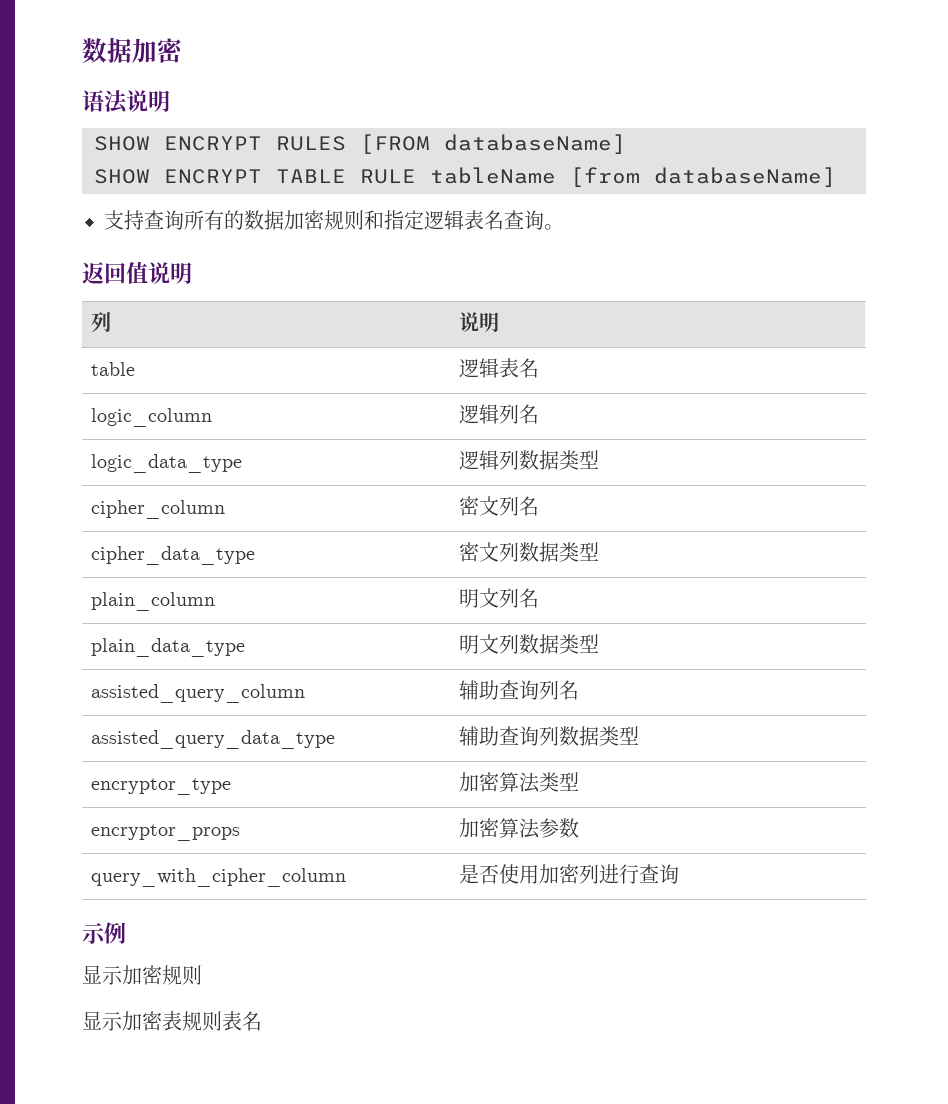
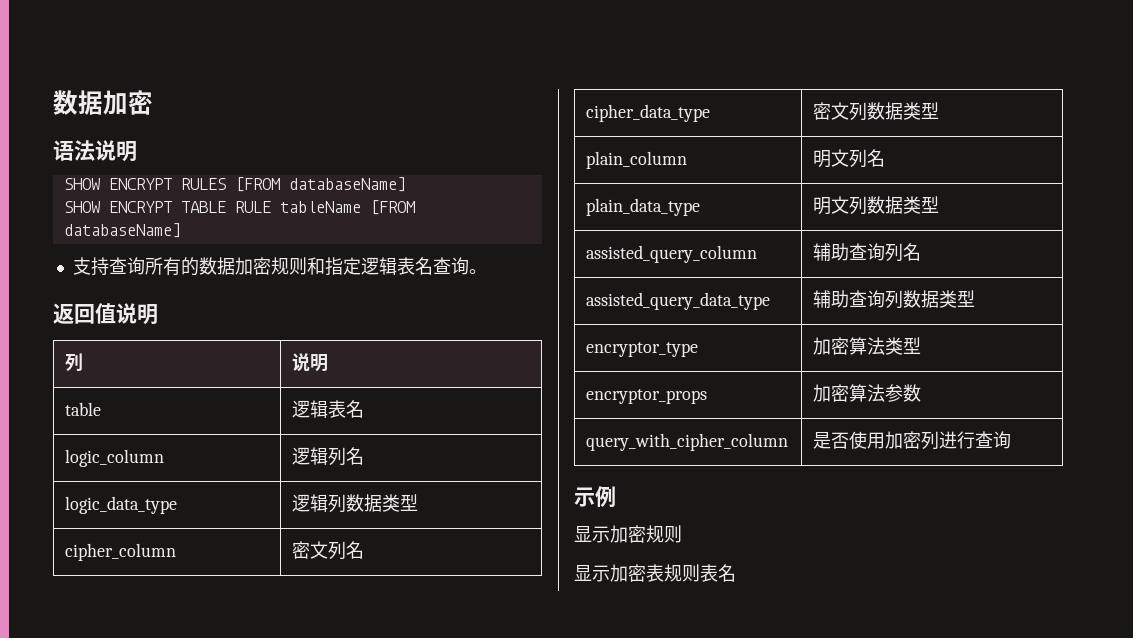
- SHOW ENCRYPT TABLE RULE tableName [from databaseName]
+ SHOW ENCRYPT TABLE RULE tableName [FROM databaseName]

